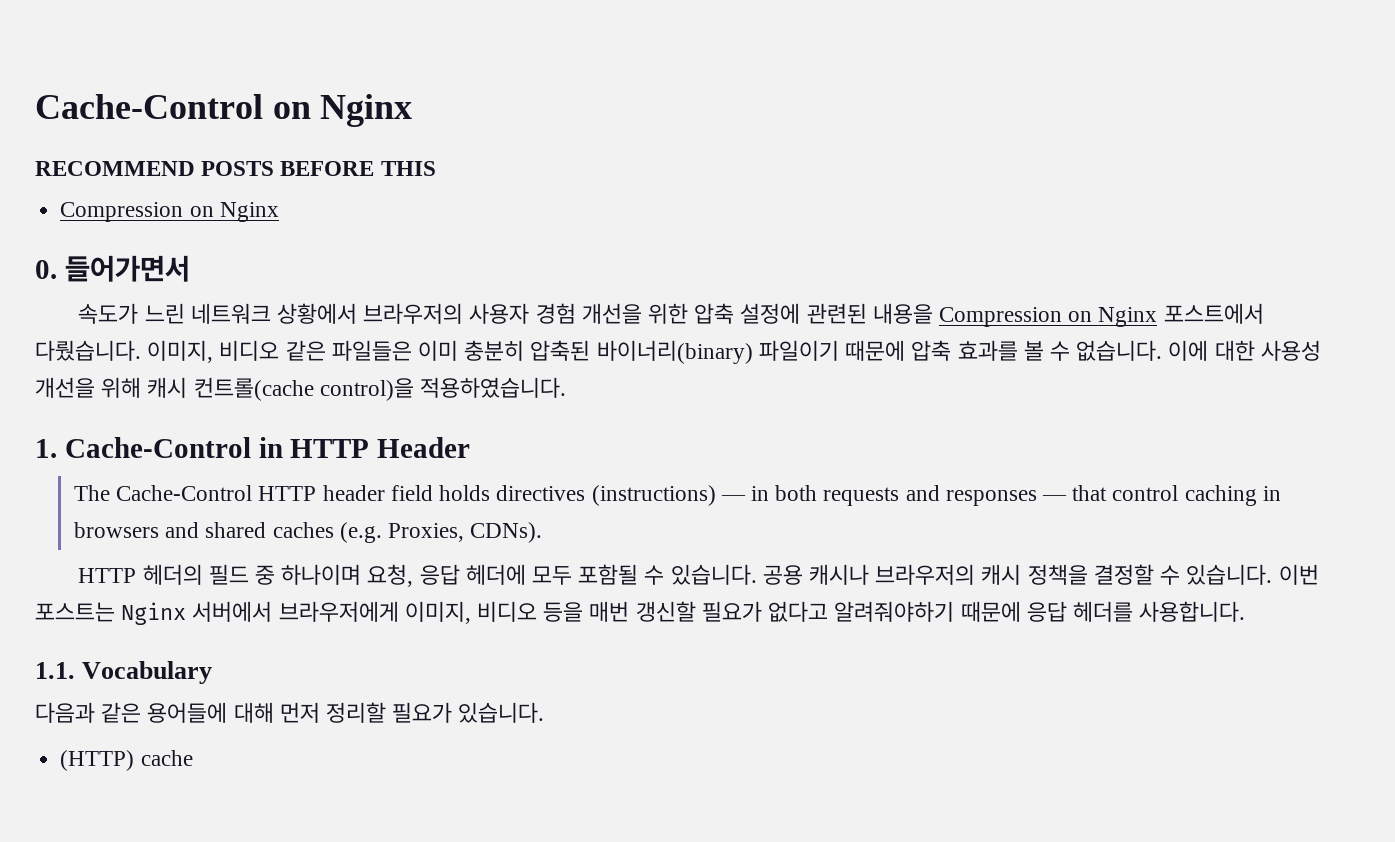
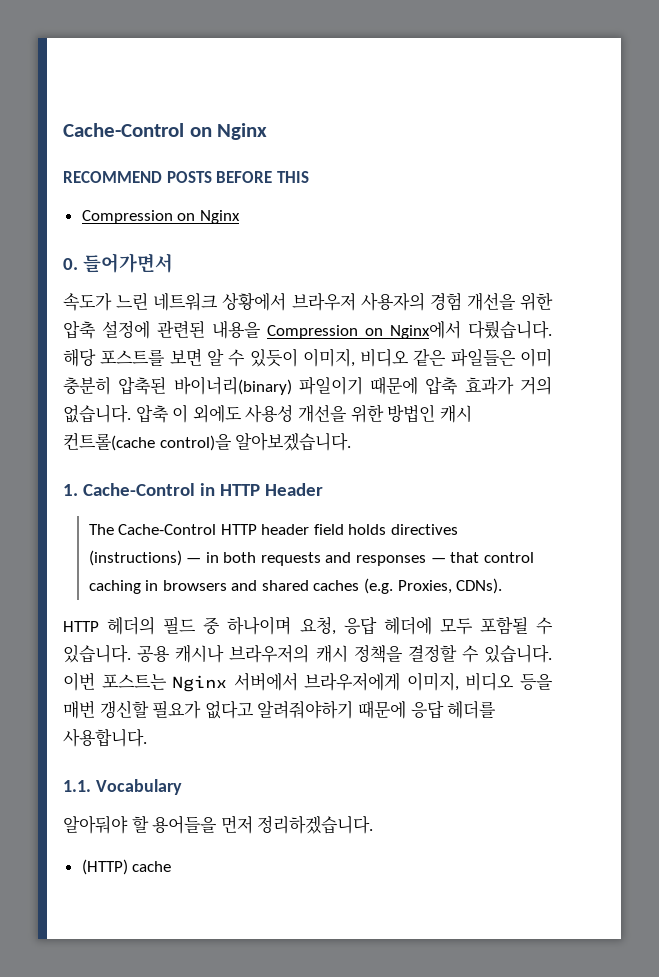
- 속도가 느린 네트워크 상황에서 브라우저의 사용자 경험 개선을 위한 압축 설정에 관련된 내용을 Compression on Nginx 포스트에서 다뤘습니다. 이미지, 비디오 같은 파일들은 이미 충분히 압축된 바이너리(binary) 파일이기 때문에 압축 효과를 볼 수 없습니다. 이에 대한 사용성 개선을 위해 캐시 컨트롤(cache control)을 적용하였습니다.
+ 속도가 느린 네트워크 상황에서 브라우저 사용자의 경험 개선을 위한 압축 설정에 관련된 내용을 Compression on Nginx에서 다뤘습니다. 해당 포스트를 보면 알 수 있듯이 이미지, 비디오 같은 파일들은 이미 충분히 압축된 바이너리(binary) 파일이기 때문에 압축 효과가 거의 없습니다. 압축 이 외에도 사용성 개선을 위한 방법인 캐시 컨트롤(cache control)을 알아보겠습니다.
- 다음과 같은 용어들에 대해 먼저 정리할 필요가 있습니다.
+ 알아둬야 할 용어들을 먼저 정리하겠습니다.

